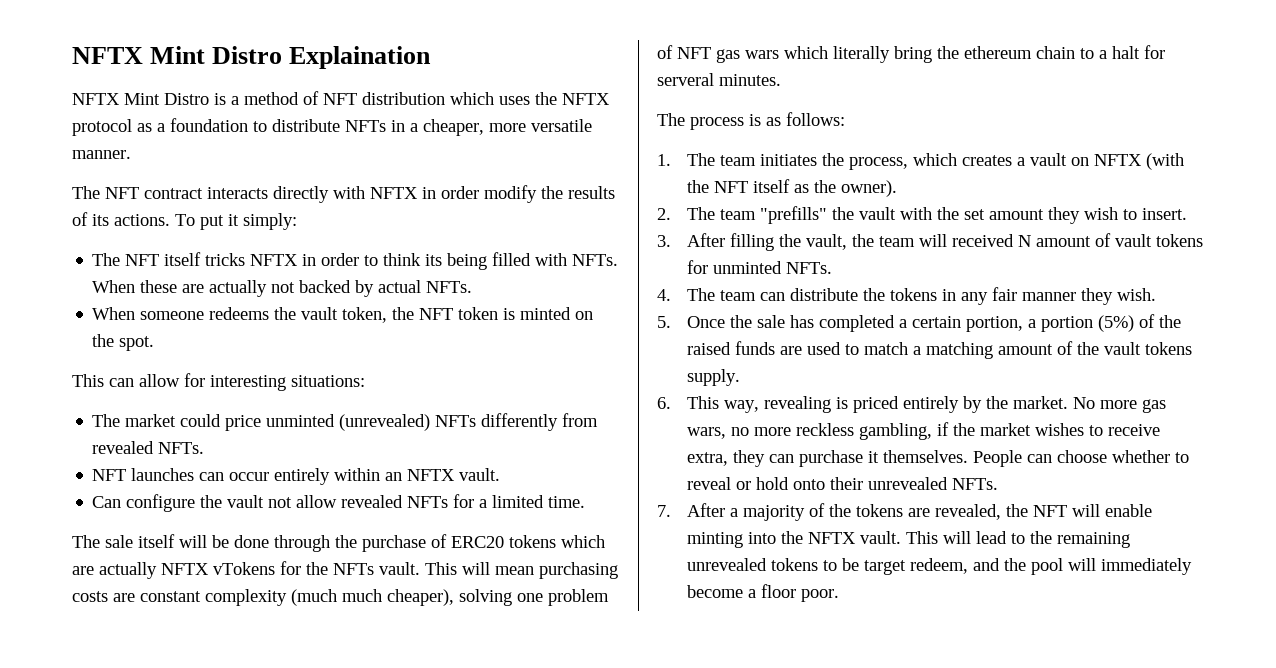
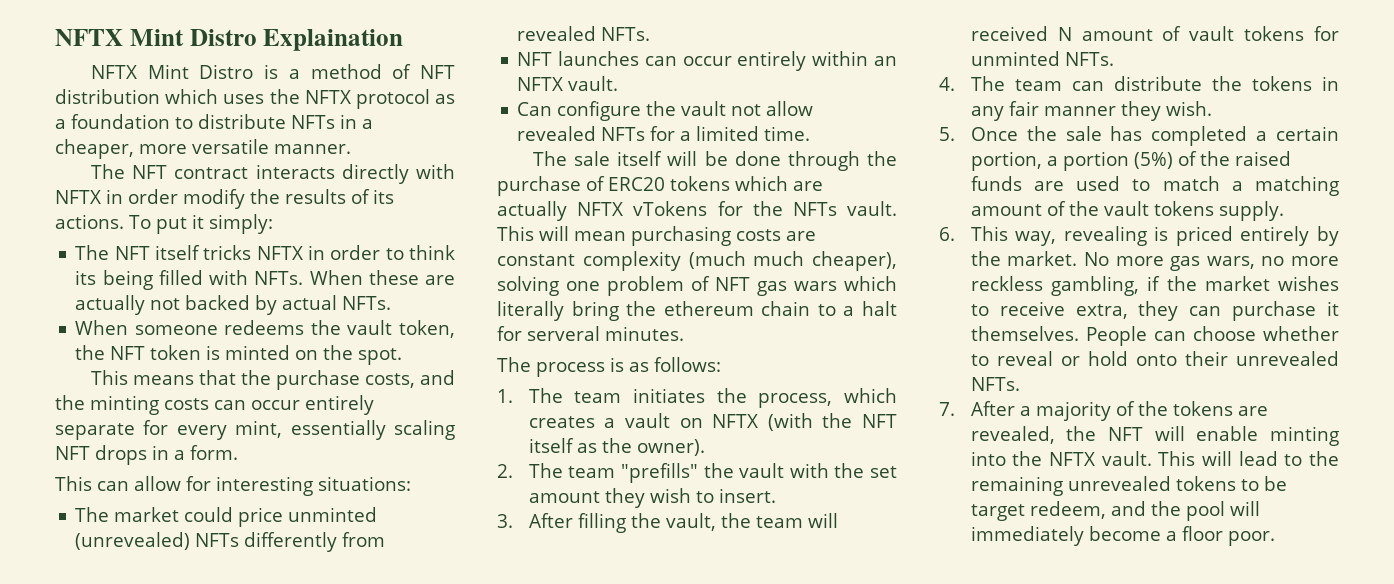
+ This means that the purchase costs, and the minting costs can occur entirely separate for every mint, essentially scaling NFT drops in a form.

